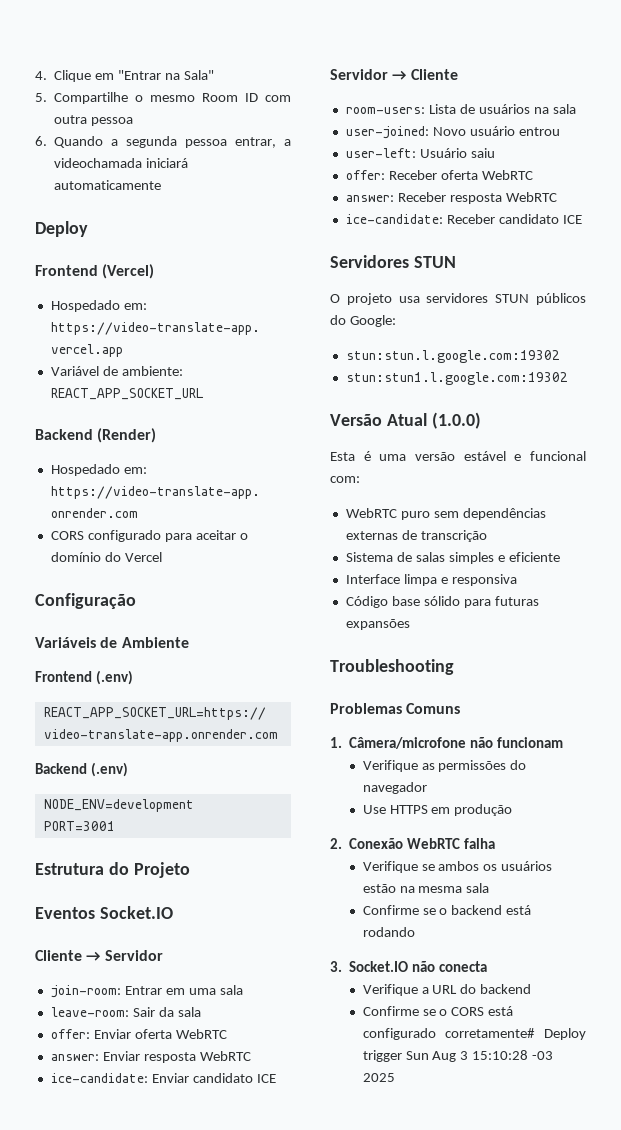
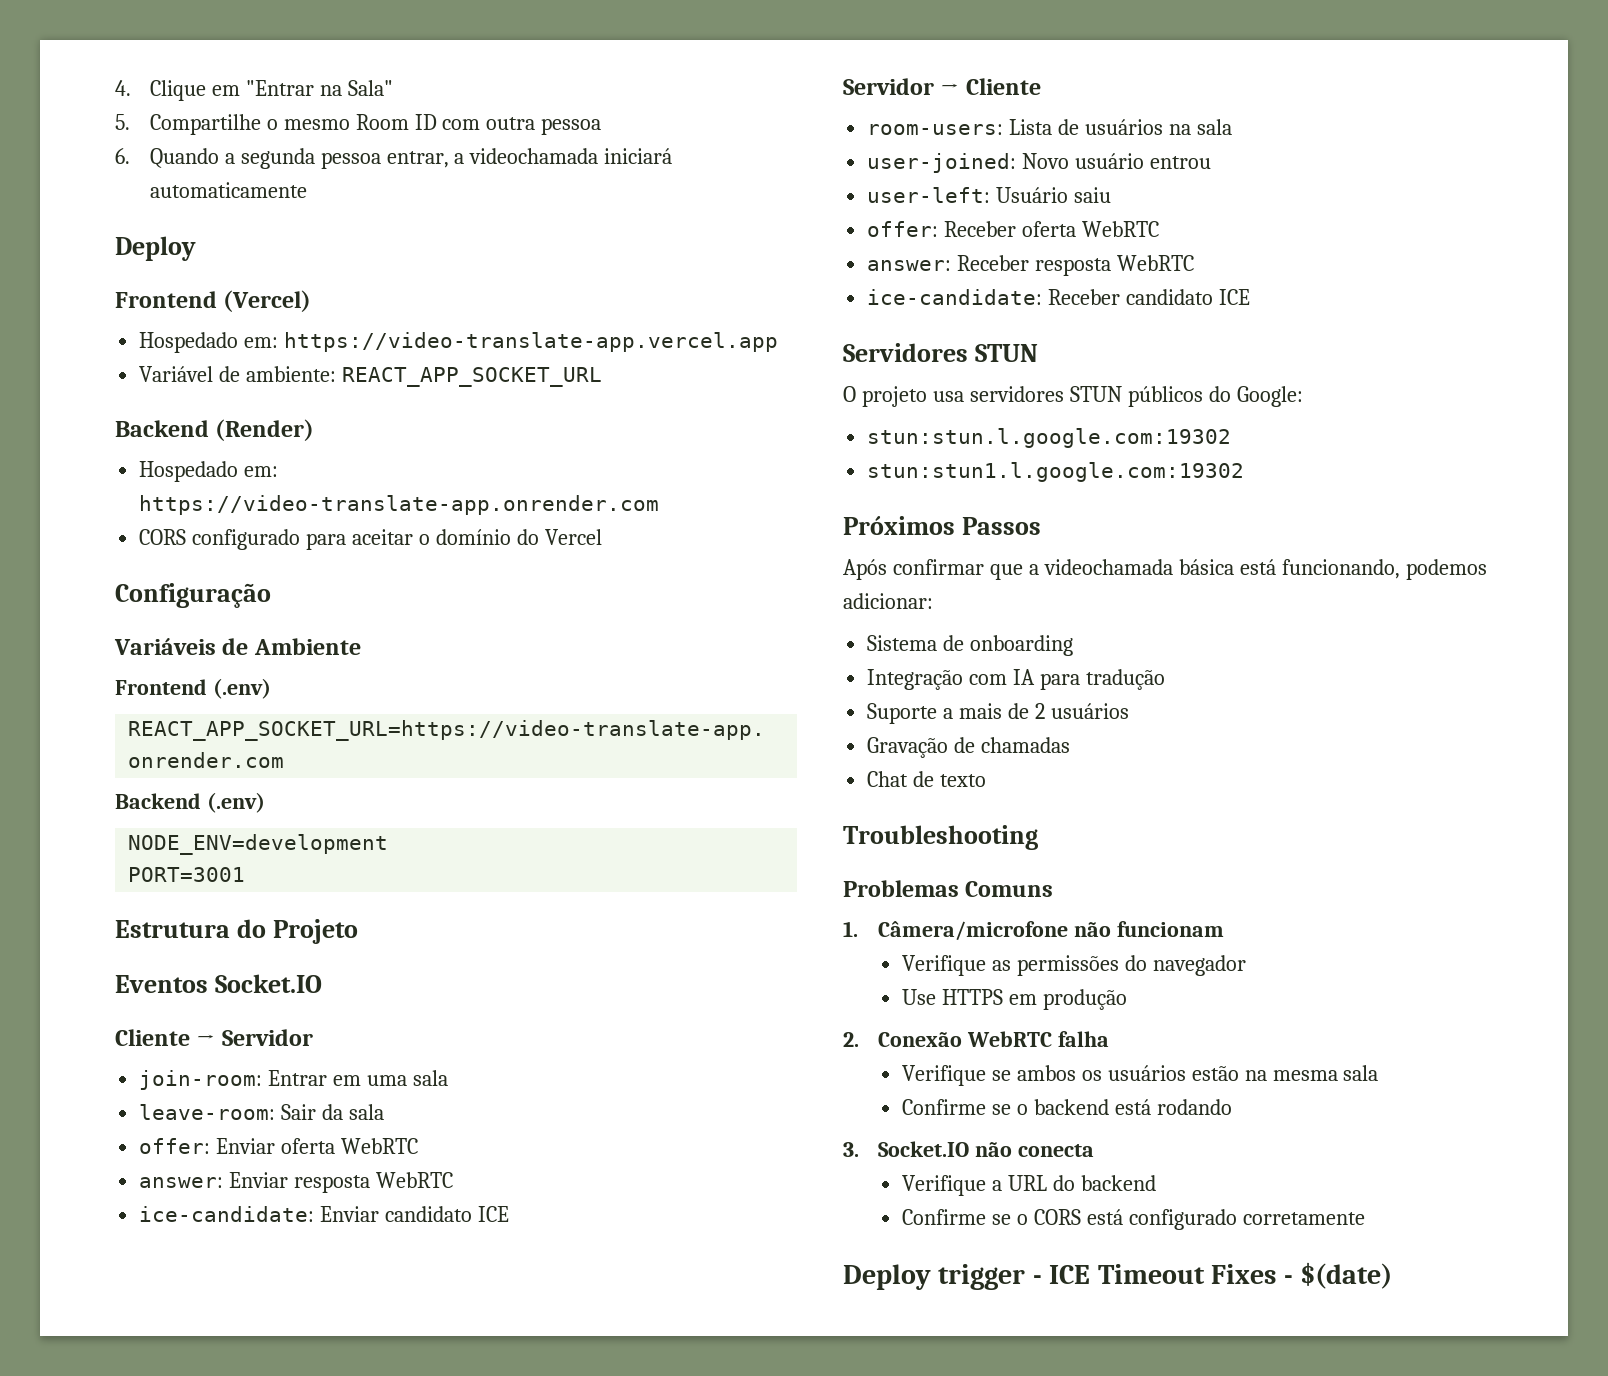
- Versão Atual (1.0.0)
- Esta é uma versão estável e funcional com:
- WebRTC puro sem dependências externas de transcrição
- Sistema de salas simples e eficiente
- Interface limpa e responsiva
- Código base sólido para futuras expansões
+ Próximos Passos
+ Após confirmar que a videochamada básica está funcionando, podemos adicionar:
+ Sistema de onboarding
+ Integração com IA para tradução
+ Suporte a mais de 2 usuários
+ Gravação de chamadas
+ Chat de texto
- Confirme se o CORS está configurado corretamente# Deploy trigger Sun Aug 3 15:10:28 -03 2025
+ Confirme se o CORS está configurado corretamente
+ Deploy trigger - ICE Timeout Fixes - $(date)

